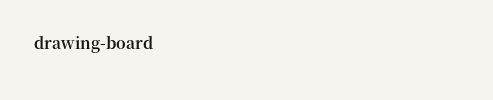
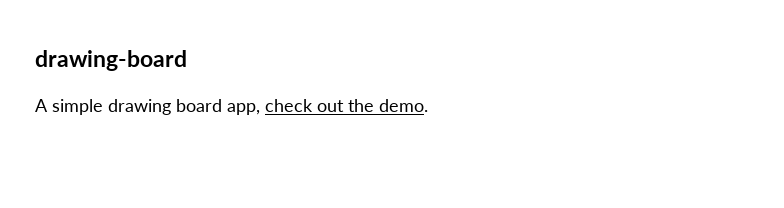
+ A simple drawing board app, check out the demo.

